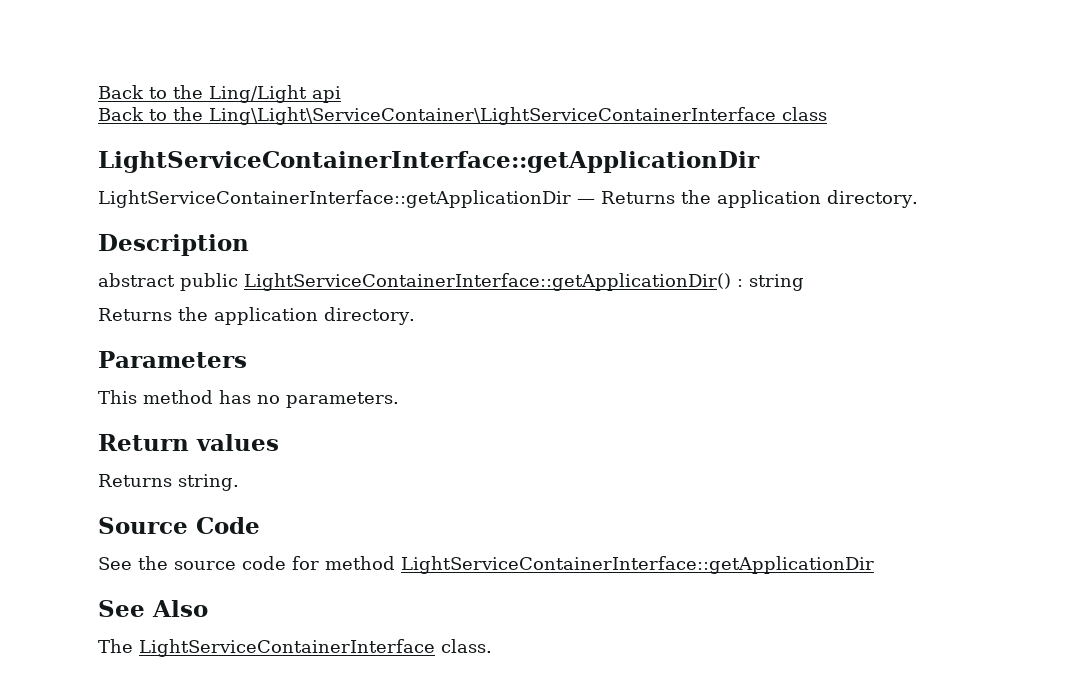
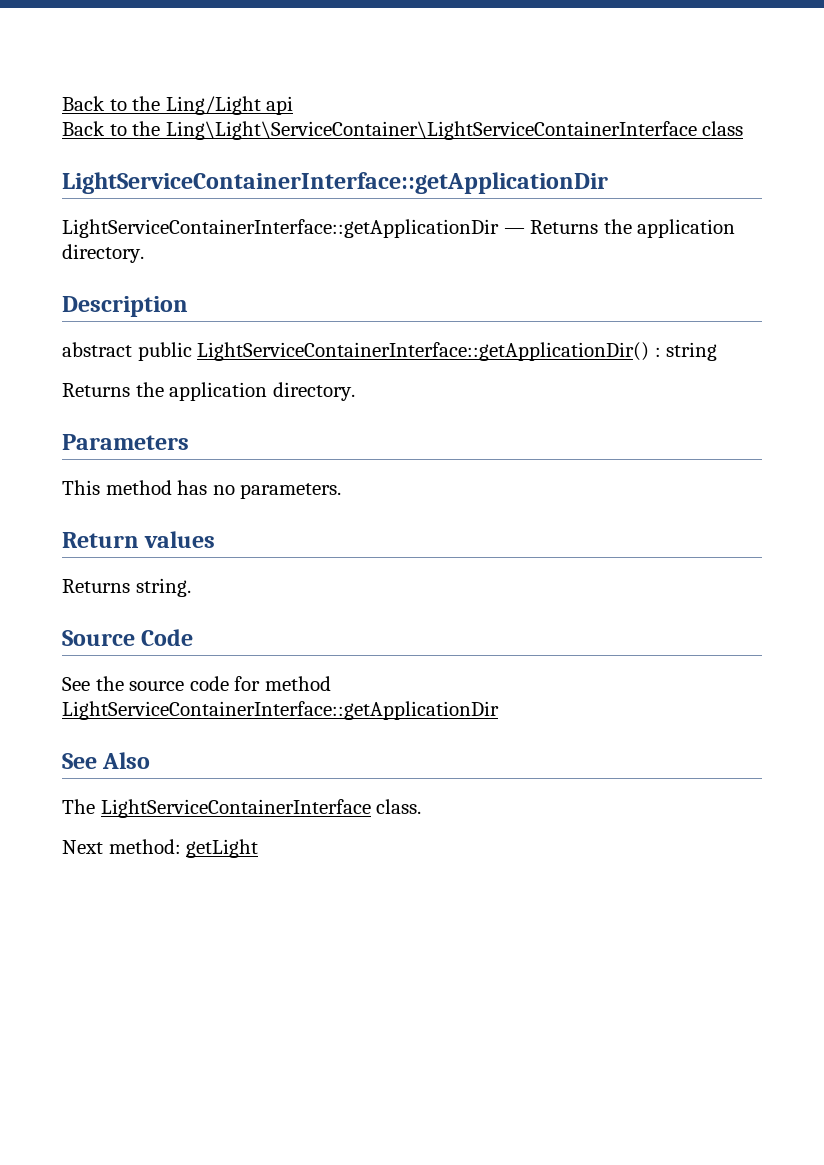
+ Next method: getLight

